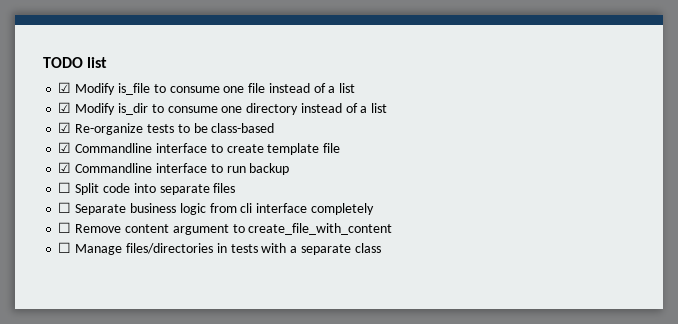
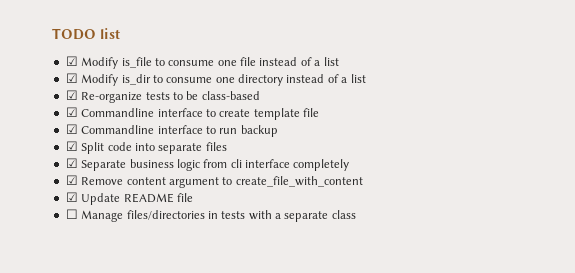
- ☐ Split code into separate files
+ ☑ Split code into separate files
- ☐ Separate business logic from cli interface completely
+ ☑ Separate business logic from cli interface completely
- ☐ Remove content argument to create_file_with_content
+ ☑ Remove content argument to create_file_with_content
+ ☑ Update README file

